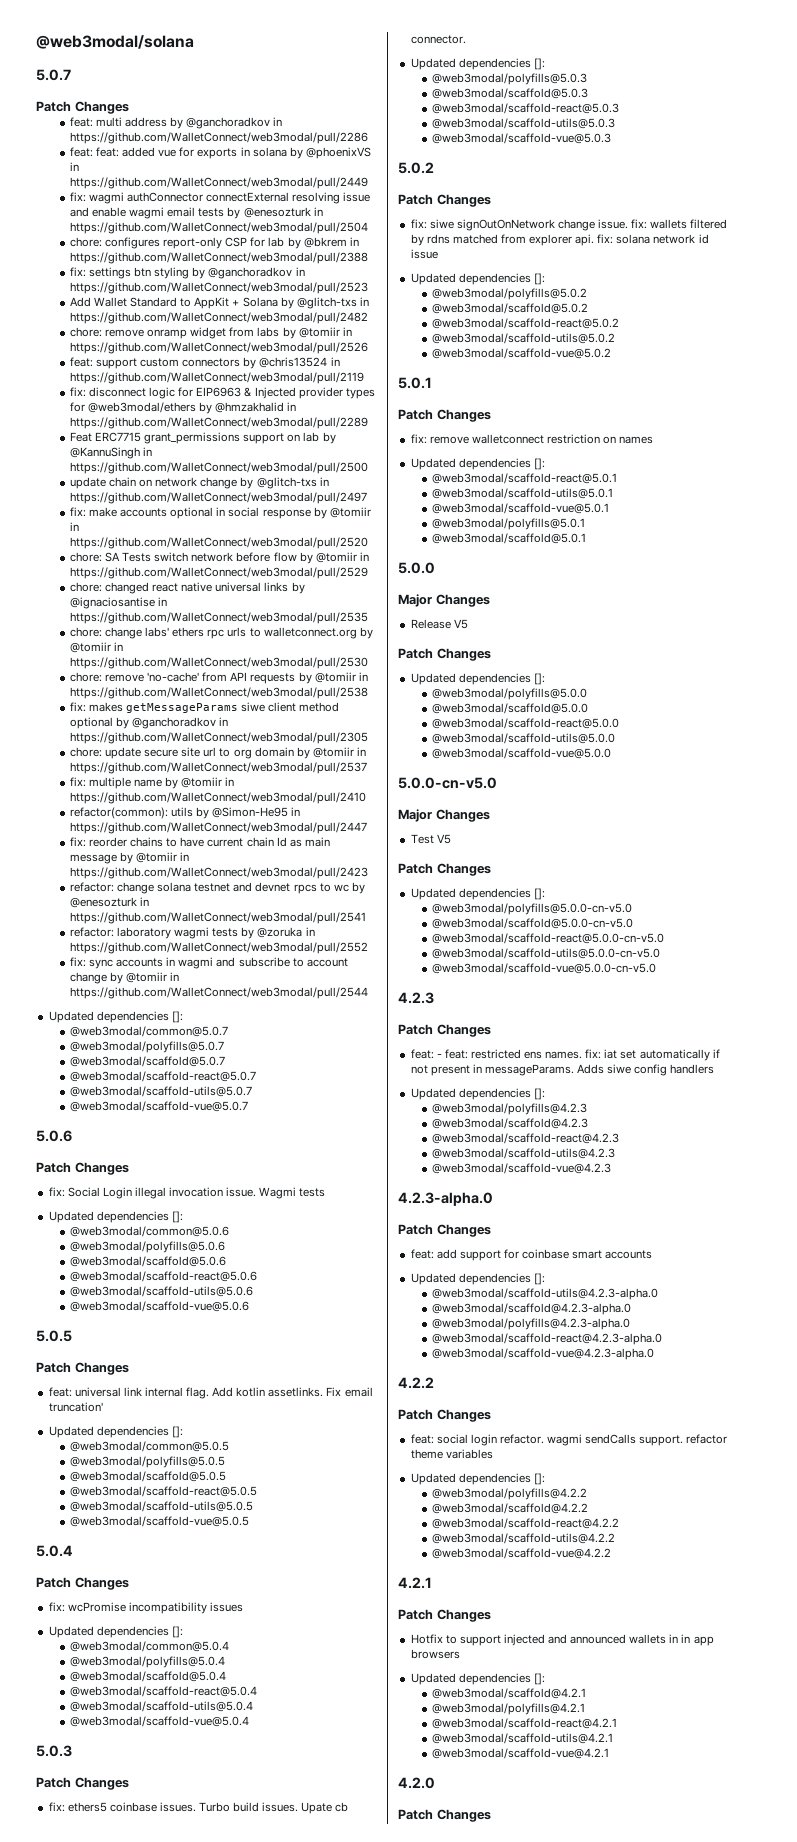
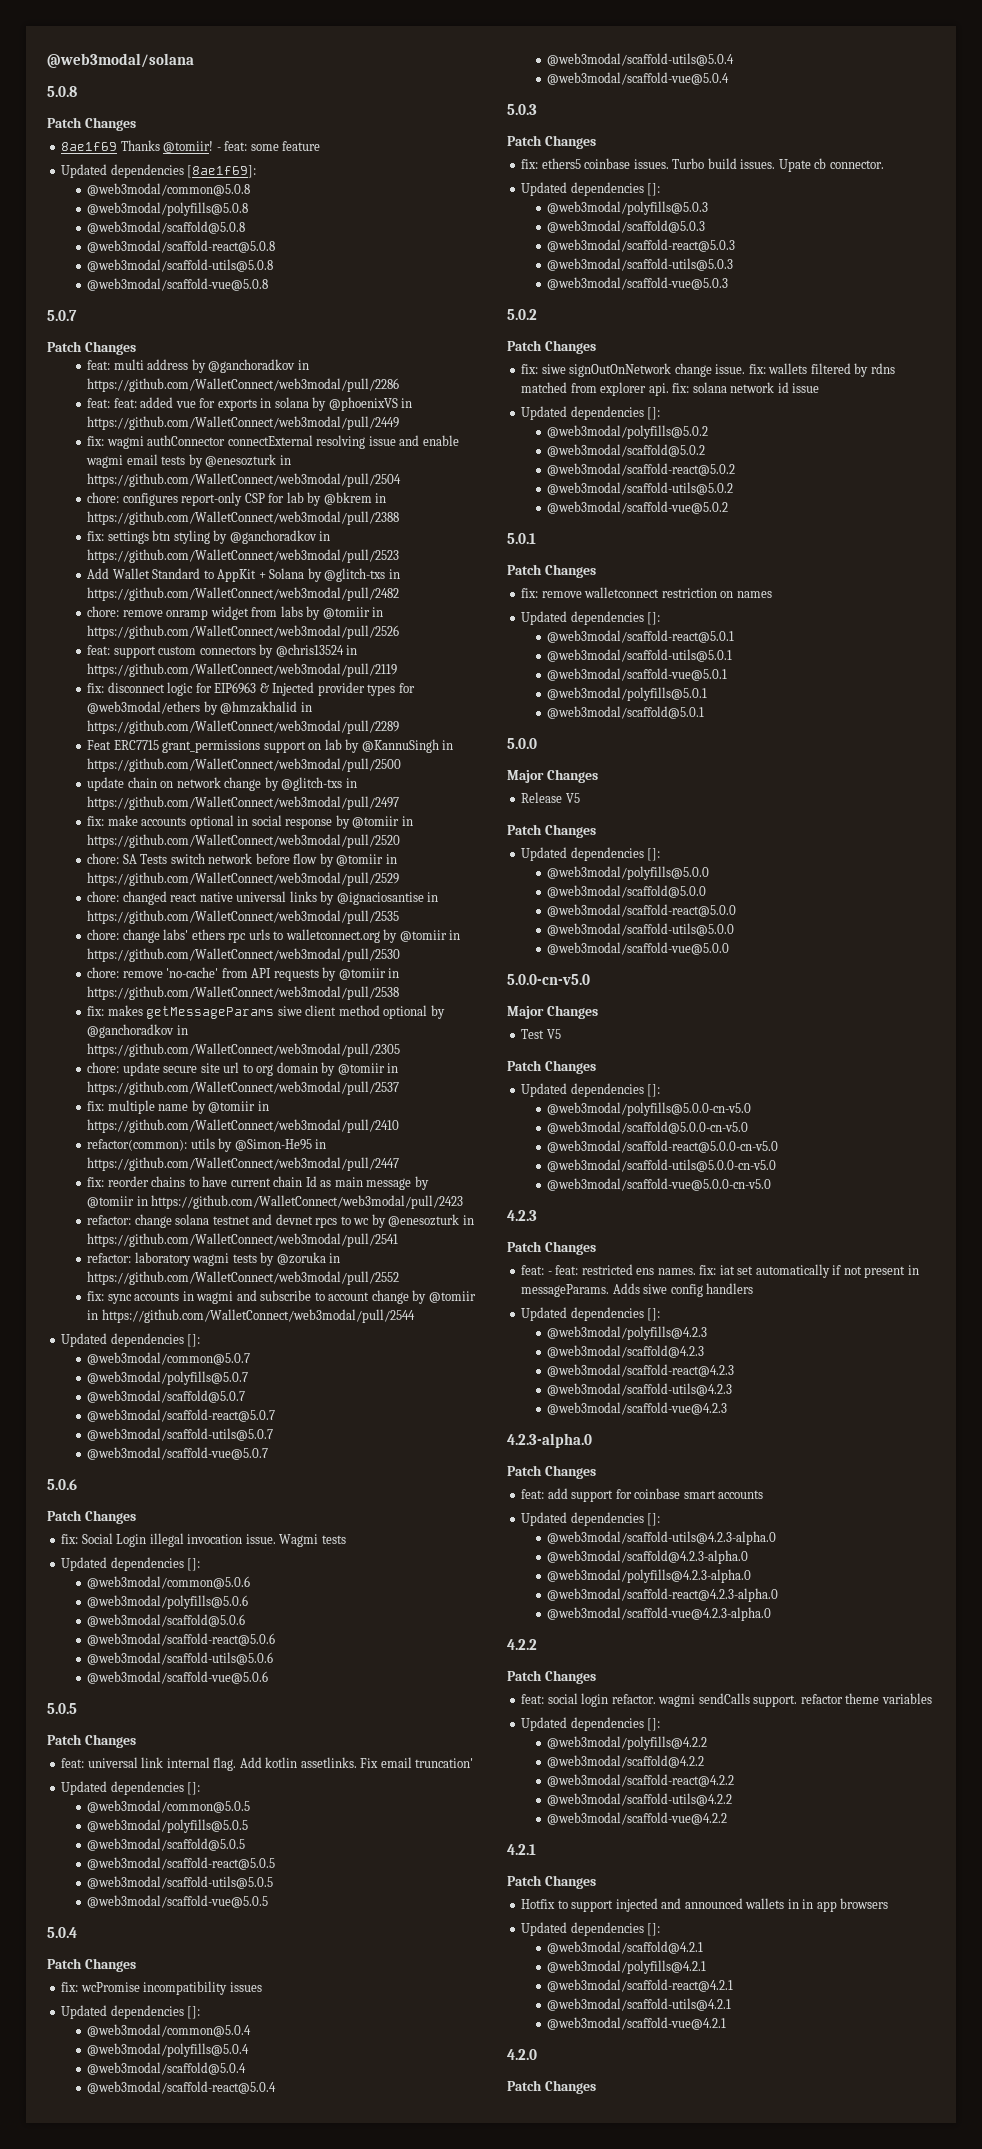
+ 5.0.8
+ Patch Changes
+ 8ae1f69 Thanks @tomiir! - feat: some feature
+ Updated dependencies [8ae1f69]:
+ @web3modal/common@5.0.8
+ @web3modal/polyfills@5.0.8
+ @web3modal/scaffold@5.0.8
+ @web3modal/scaffold-react@5.0.8
+ @web3modal/scaffold-utils@5.0.8
+ @web3modal/scaffold-vue@5.0.8

